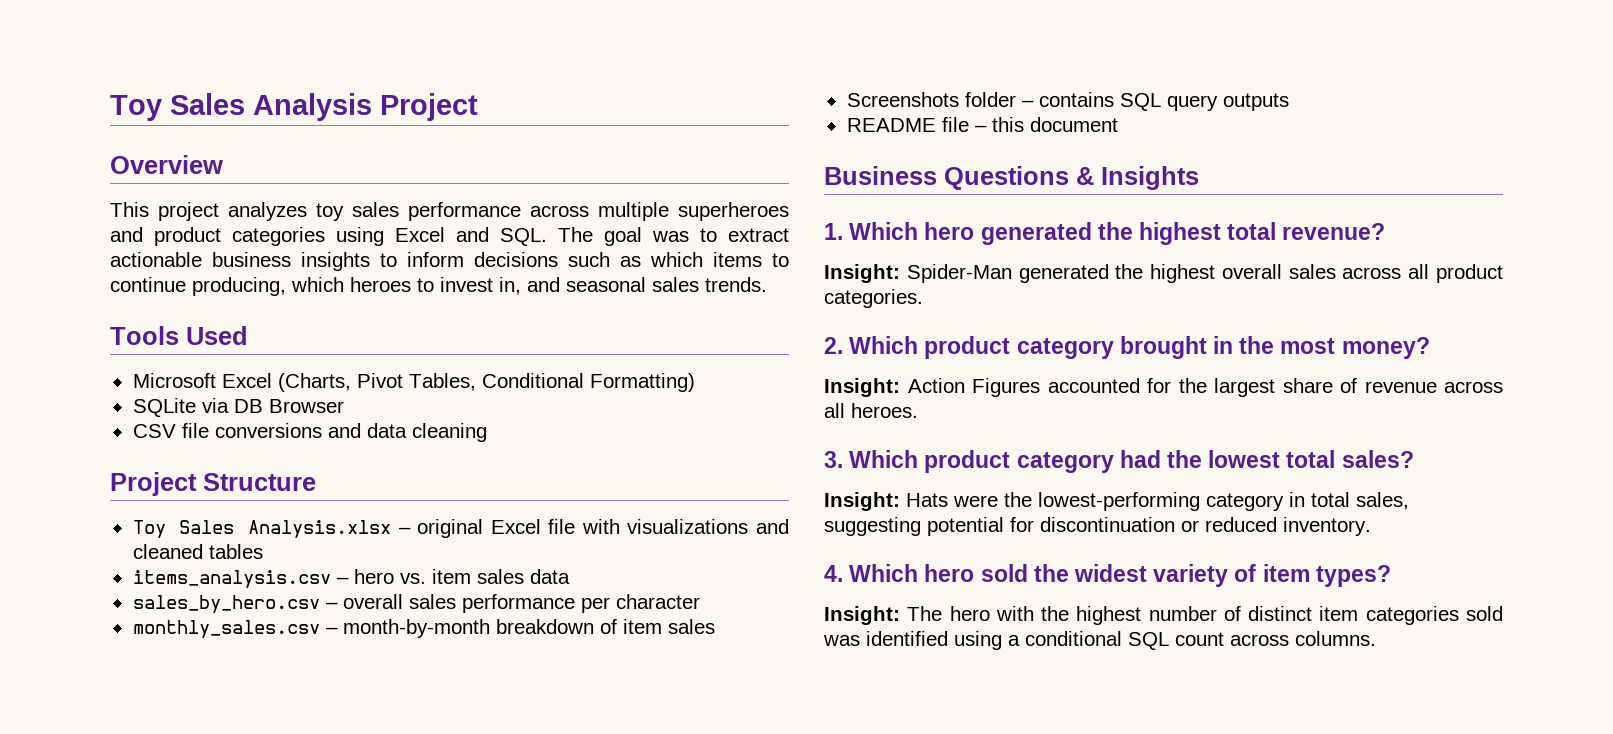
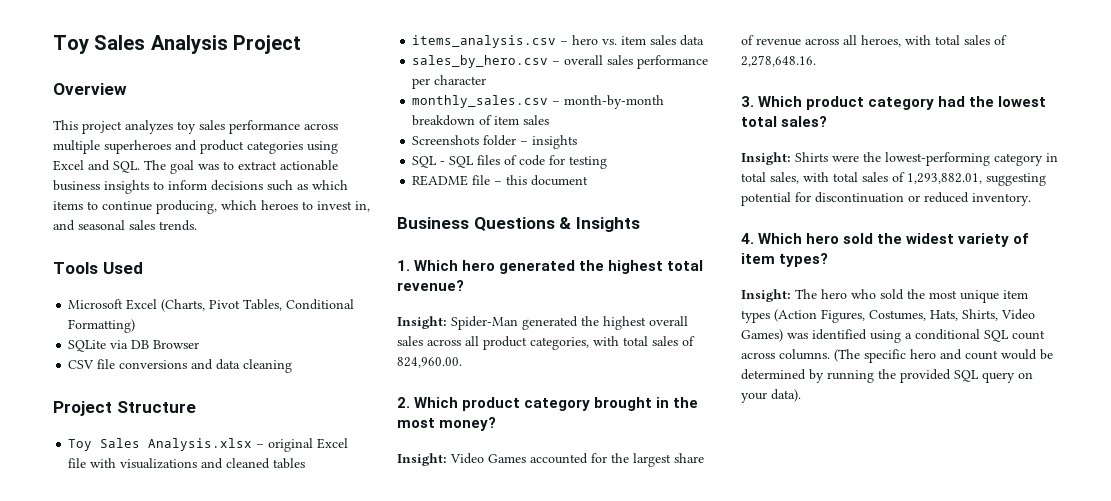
- Screenshots folder – contains SQL query outputs
+ Screenshots folder – insights
+ SQL - SQL files of code for testing
- Insight: Spider-Man generated the highest overall sales across all product categories.
+ Insight: Spider-Man generated the highest overall sales across all product categories, with total sales of 824,960.00.
- Insight: Action Figures accounted for the largest share of revenue across all heroes.
+ Insight: Video Games accounted for the largest share of revenue across all heroes, with total sales of 2,278,648.16.
- Insight: Hats were the lowest-performing category in total sales, suggesting potential for discontinuation or reduced inventory.
+ Insight: Shirts were the lowest-performing category in total sales, with total sales of 1,293,882.01, suggesting potential for discontinuation or reduced inventory.
- Insight: The hero with the highest number of distinct item categories sold was identified using a conditional SQL count across columns.
+ Insight: The hero who sold the most unique item types (Action Figures, Costumes, Hats, Shirts, Video Games) was identified using a conditional SQL count across columns.
+ (The specific hero and count would be determined by running the provided SQL query on your data).

